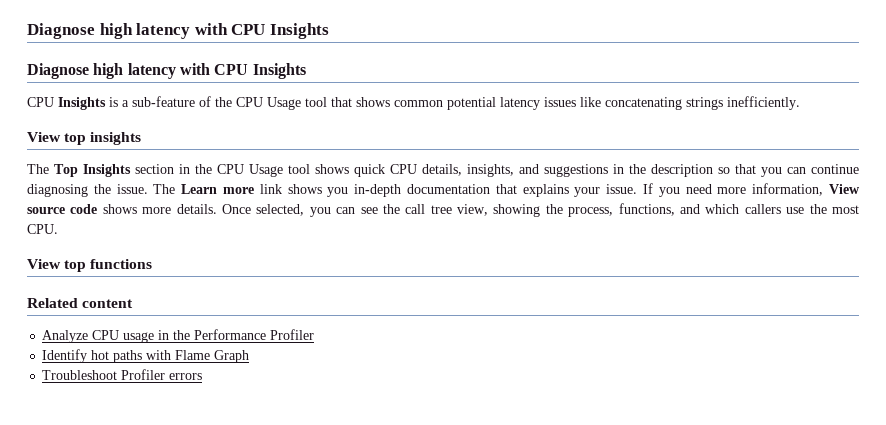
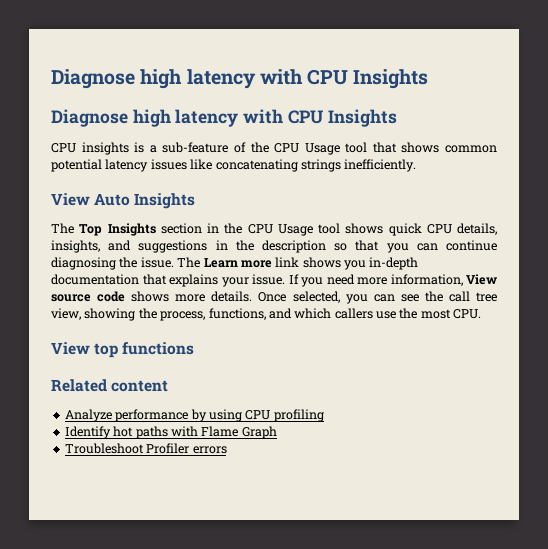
- CPU Insights is a sub-feature of the CPU Usage tool that shows common potential latency issues like concatenating strings inefficiently.
+ CPU insights is a sub-feature of the CPU Usage tool that shows common potential latency issues like concatenating strings inefficiently.
- View top insights
+ View Auto Insights
- Analyze CPU usage in the Performance Profiler
+ Analyze performance by using CPU profiling

